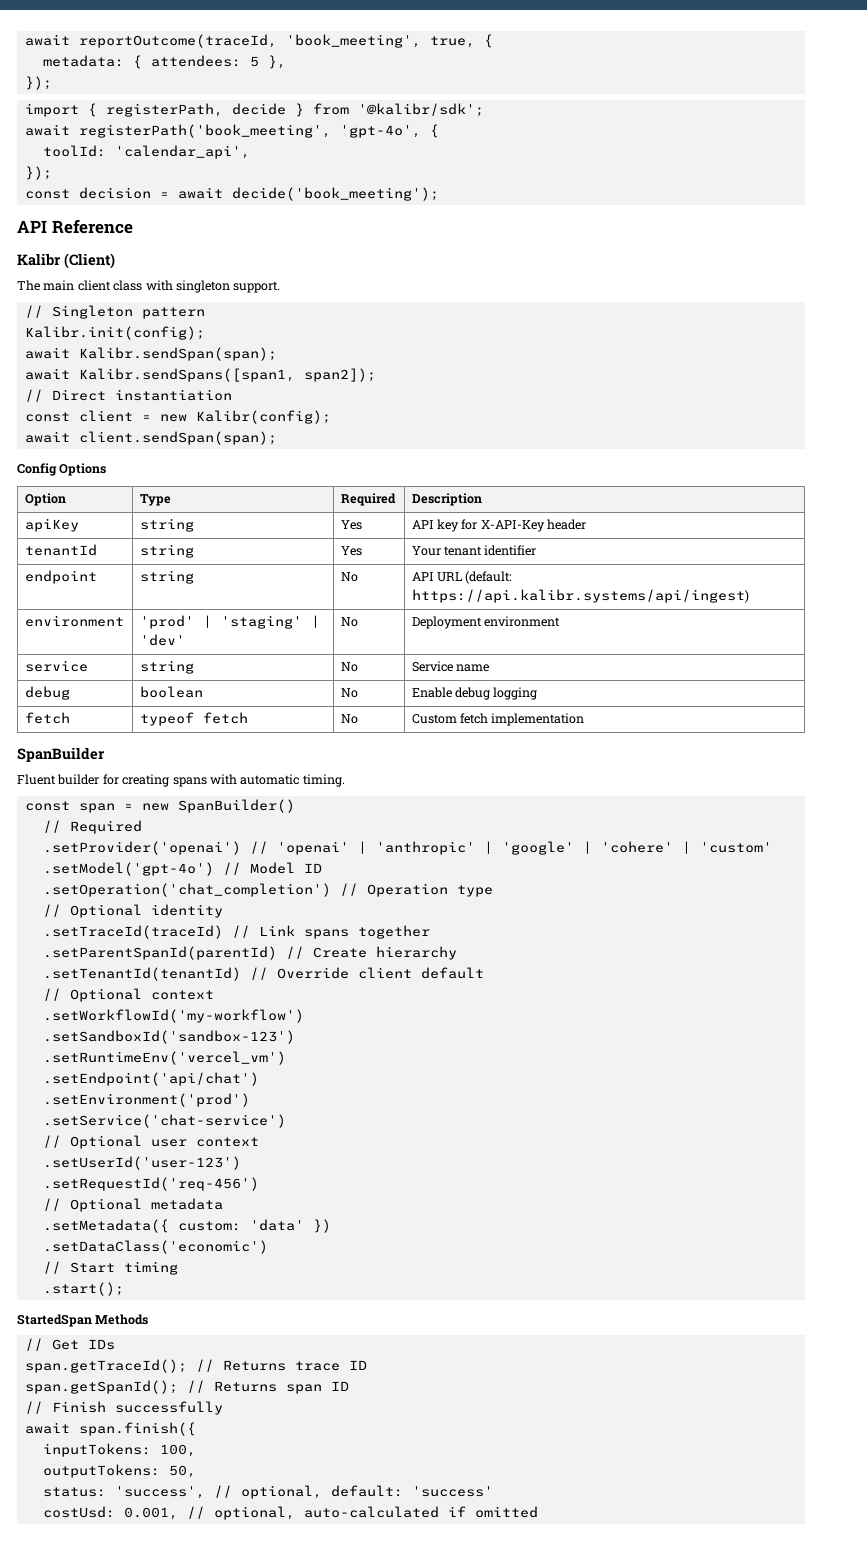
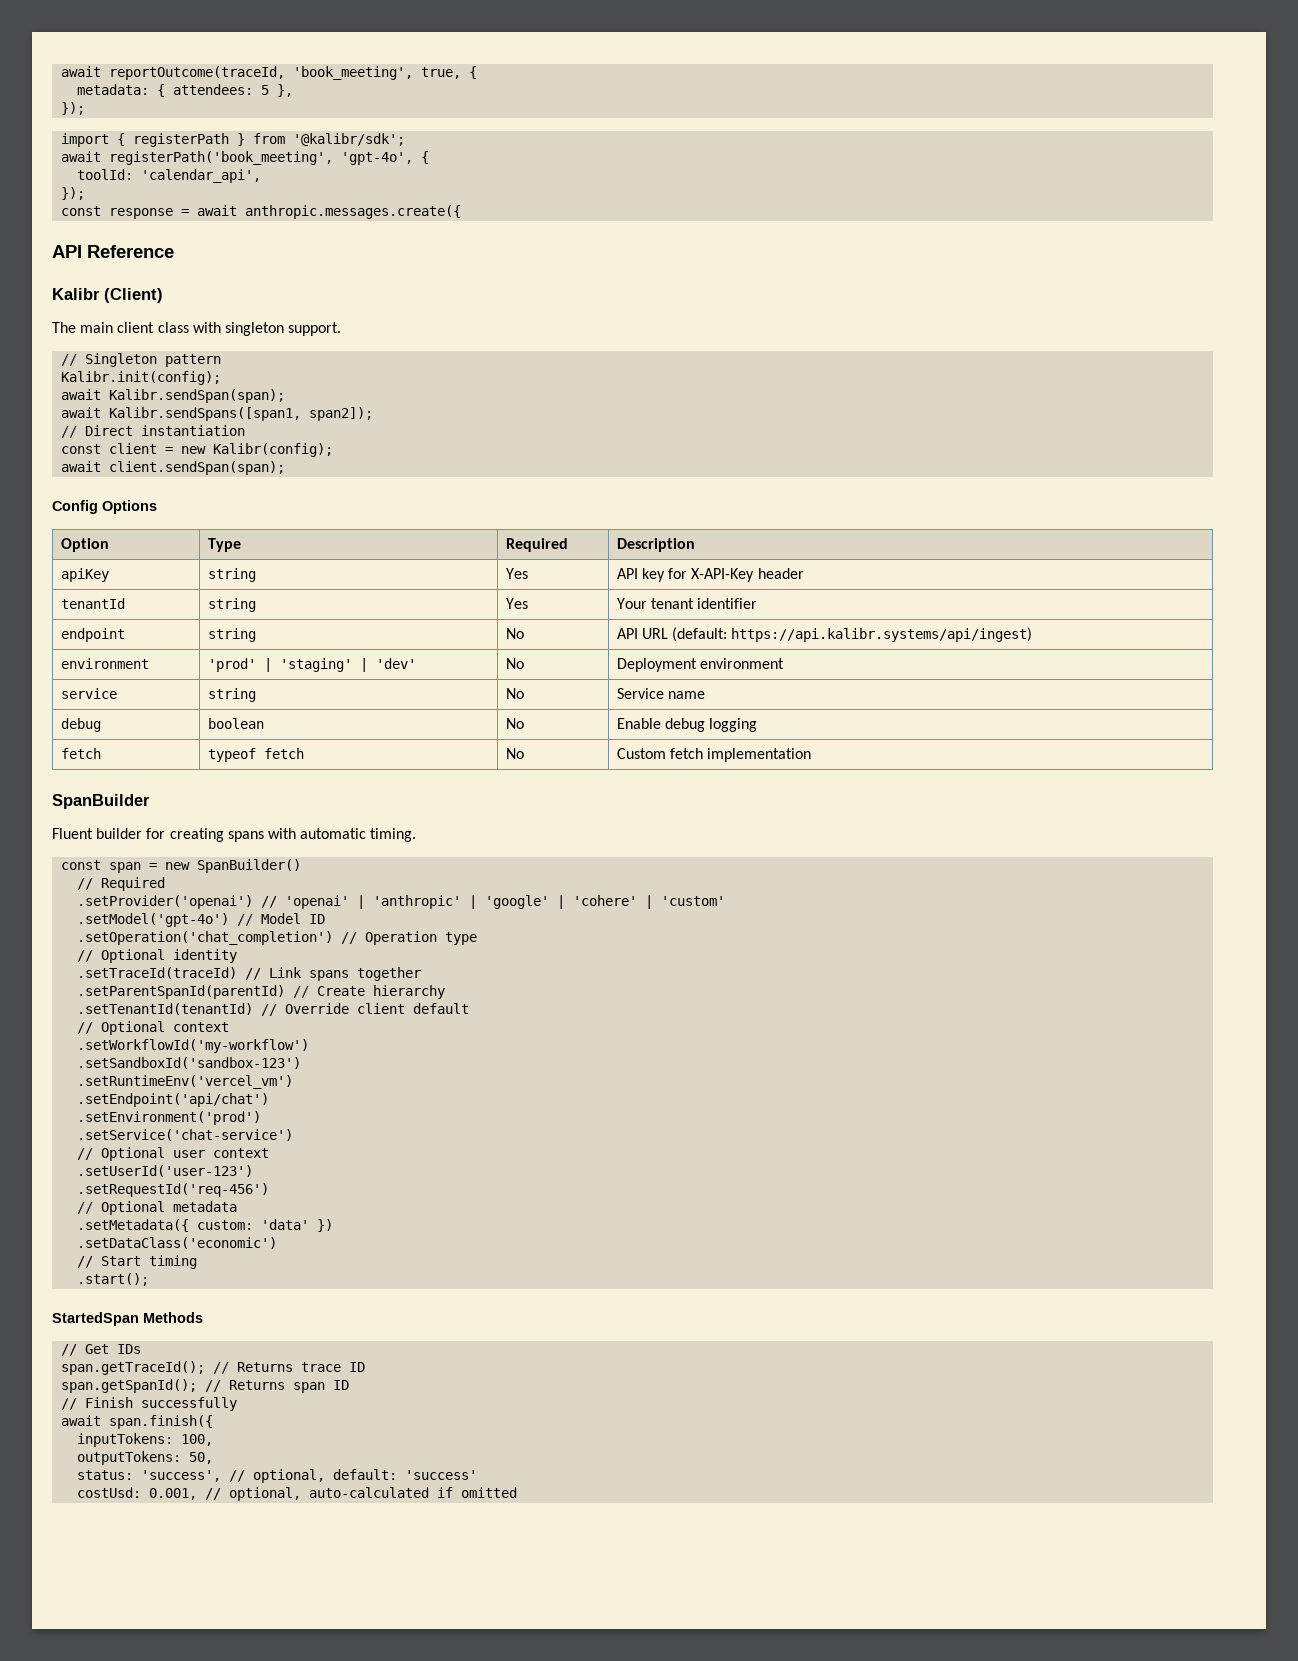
- import { registerPath, decide } from '@kalibr/sdk';
+ import { registerPath } from '@kalibr/sdk';
- const decision = await decide('book_meeting');
+ const response = await anthropic.messages.create({

